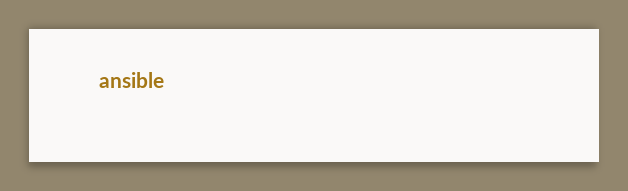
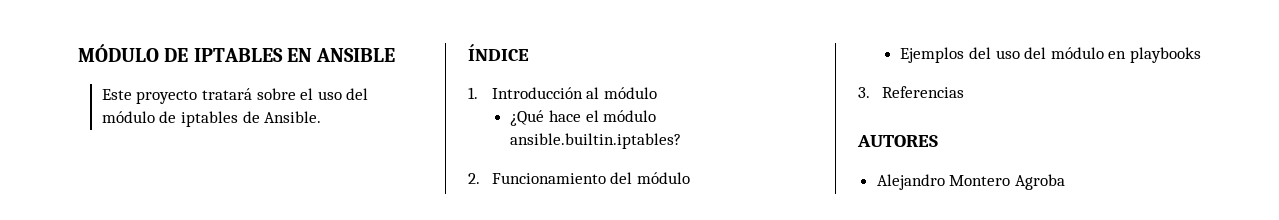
- ansible
+ MÓDULO DE IPTABLES EN ANSIBLE
+ Este proyecto tratará sobre el uso del módulo de iptables de Ansible.
+ ÍNDICE
+ 1. Introducción al módulo
+ ¿Qué hace el módulo ansible.builtin.iptables?
+ 2. Funcionamiento del módulo
+ Ejemplos del uso del módulo en playbooks
+ 3. Referencias
+ AUTORES
+ Alejandro Montero Agroba

